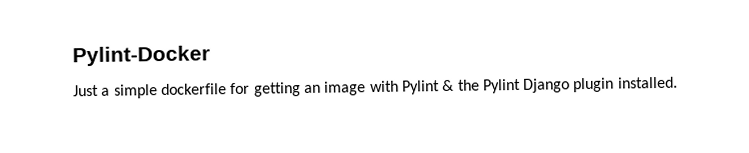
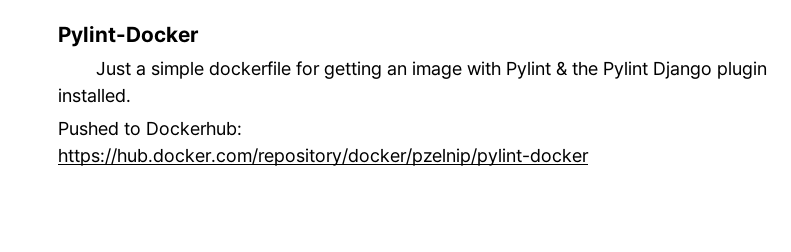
+ Pushed to Dockerhub: https://hub.docker.com/repository/docker/pzelnip/pylint-docker

